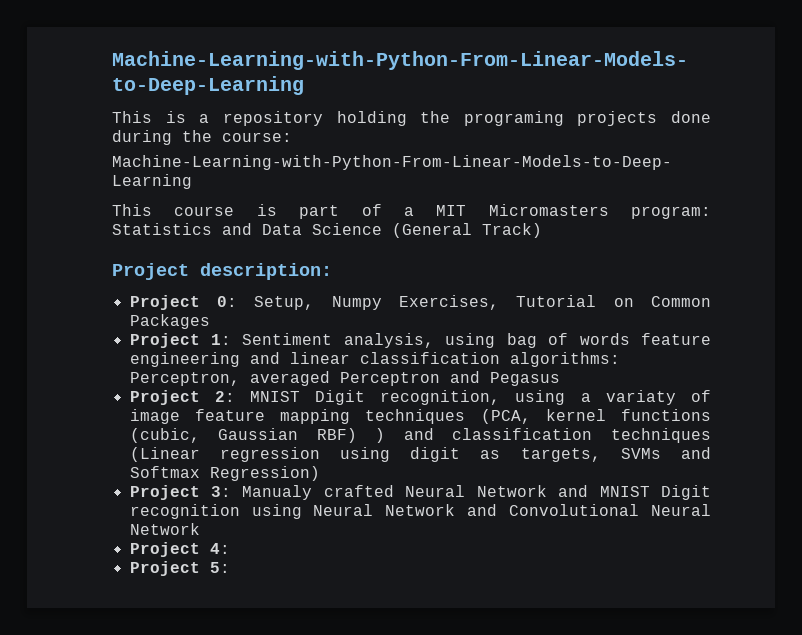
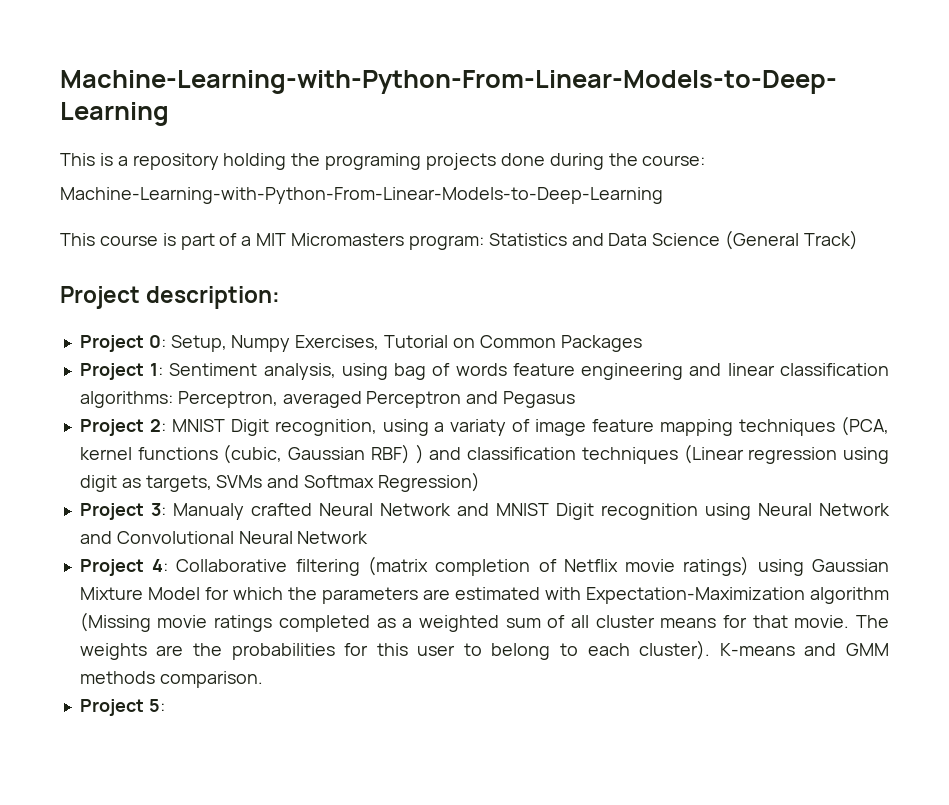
- Project 4:
+ Project 4: Collaborative filtering (matrix completion of Netflix movie ratings) using Gaussian Mixture Model for which the parameters are estimated with Expectation-Maximization algorithm (Missing movie ratings completed as a weighted sum of all cluster means for that movie. The weights are the probabilities for this user to belong to each cluster). K-means and GMM methods comparison.

